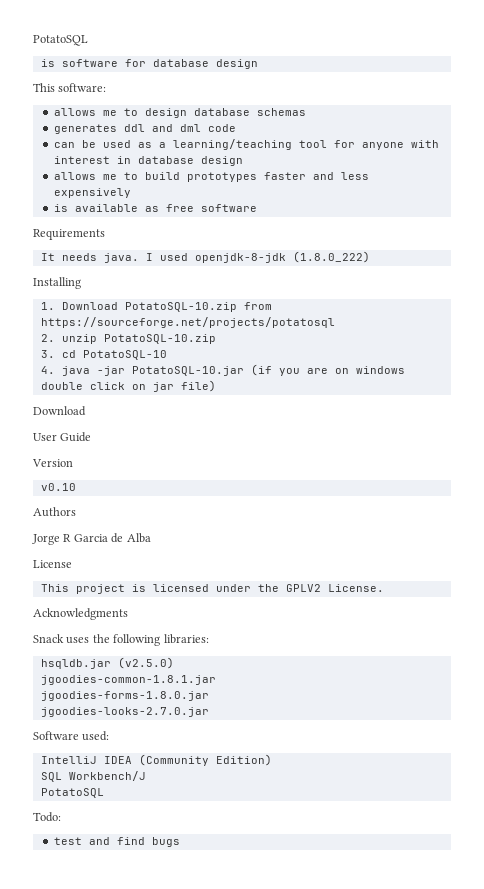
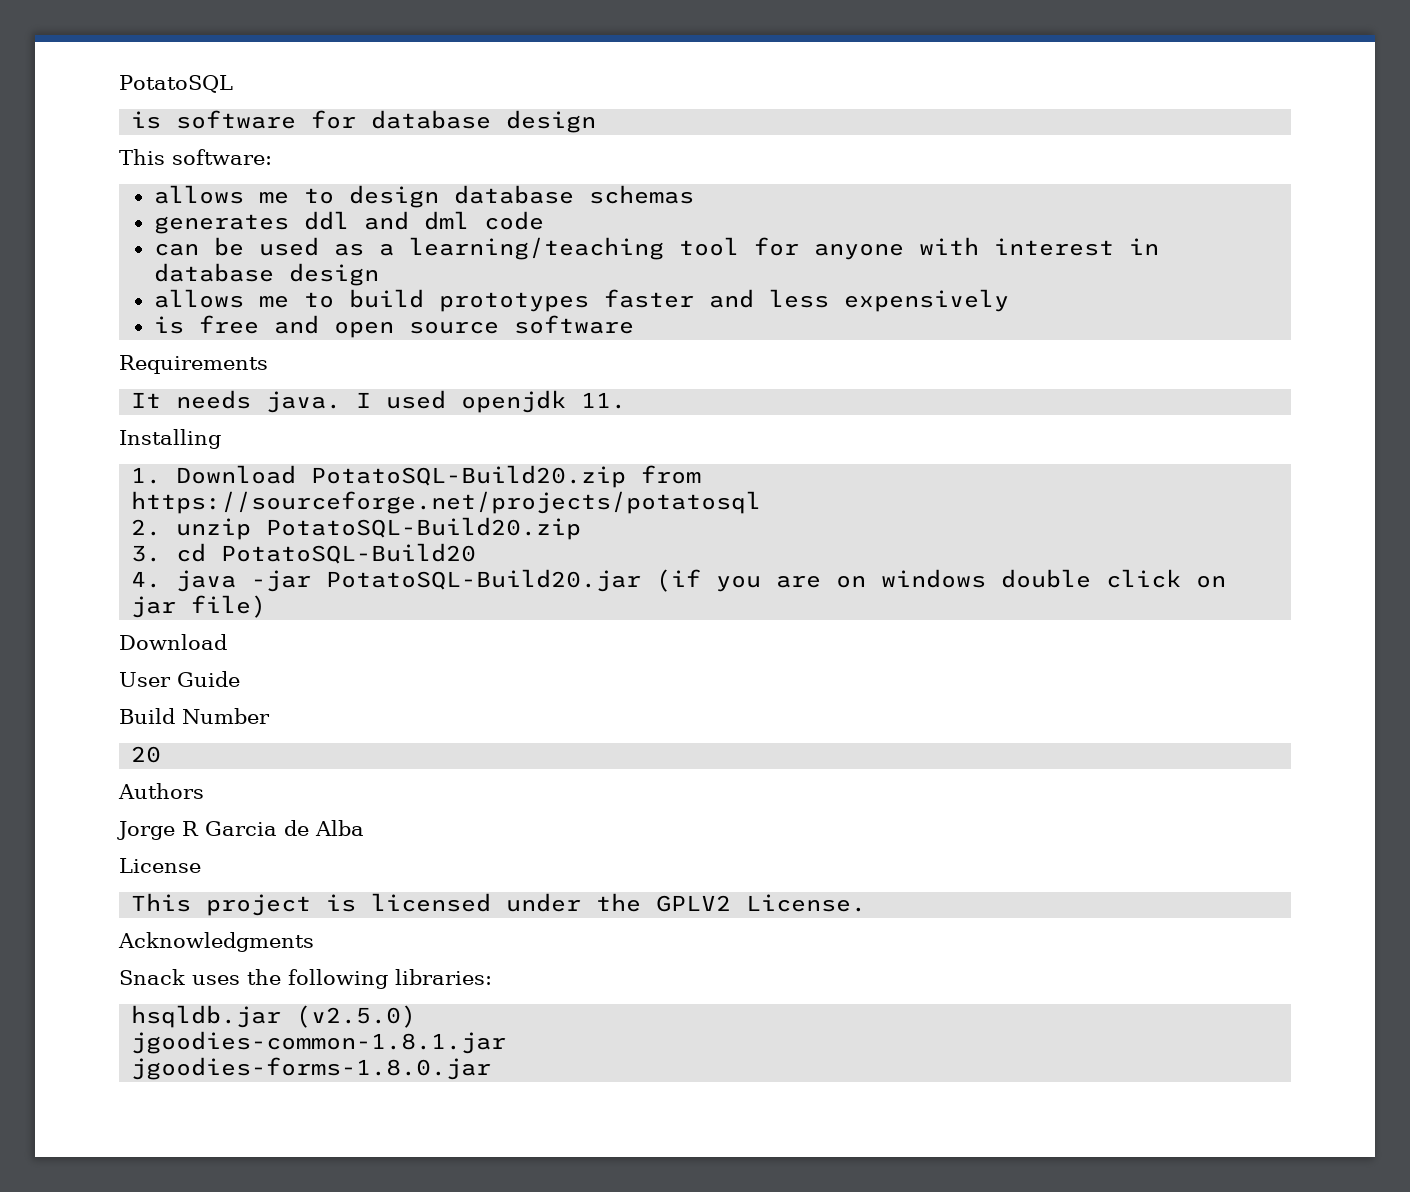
- is available as free software
+ is free and open source software
- I used openjdk-8-jdk (1.8.0_222)
+ I used openjdk 11.
- 1. Download PotatoSQL-10.zip from https://sourceforge.net/projects/potatosql
+ 1. Download PotatoSQL-Build20.zip from https://sourceforge.net/projects/potatosql
- 2. unzip PotatoSQL-10.zip
+ 2. unzip PotatoSQL-Build20.zip
- 3. cd PotatoSQL-10
+ 3. cd PotatoSQL-Build20
- 4. java -jar PotatoSQL-10.jar (if you are on windows double click on jar file)
+ 4. java -jar PotatoSQL-Build20.jar (if you are on windows double click on jar file)
- Version
- v0.10
+ Build Number
+ 20
- jgoodies-looks-2.7.0.jar
- Software used:
- IntelliJ IDEA (Community Edition)
- SQL Workbench/J
- PotatoSQL
- Todo:
- test and find bugs

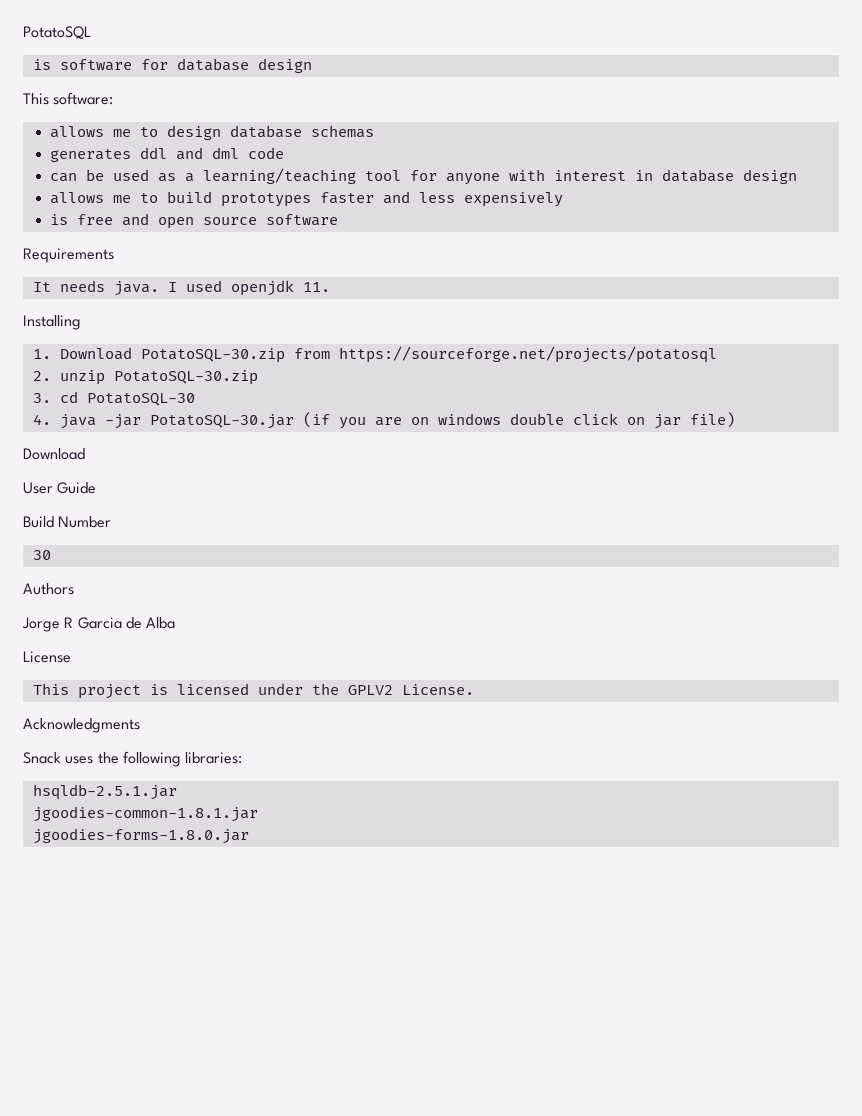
- 1. Download PotatoSQL-Build20.zip from https://sourceforge.net/projects/potatosql
+ 1. Download PotatoSQL-30.zip from https://sourceforge.net/projects/potatosql
- 2. unzip PotatoSQL-Build20.zip
+ 2. unzip PotatoSQL-30.zip
- 3. cd PotatoSQL-Build20
+ 3. cd PotatoSQL-30
- 4. java -jar PotatoSQL-Build20.jar (if you are on windows double click on jar file)
+ 4. java -jar PotatoSQL-30.jar (if you are on windows double click on jar file)
- 20
+ 30
- hsqldb.jar (v2.5.0)
+ hsqldb-2.5.1.jar

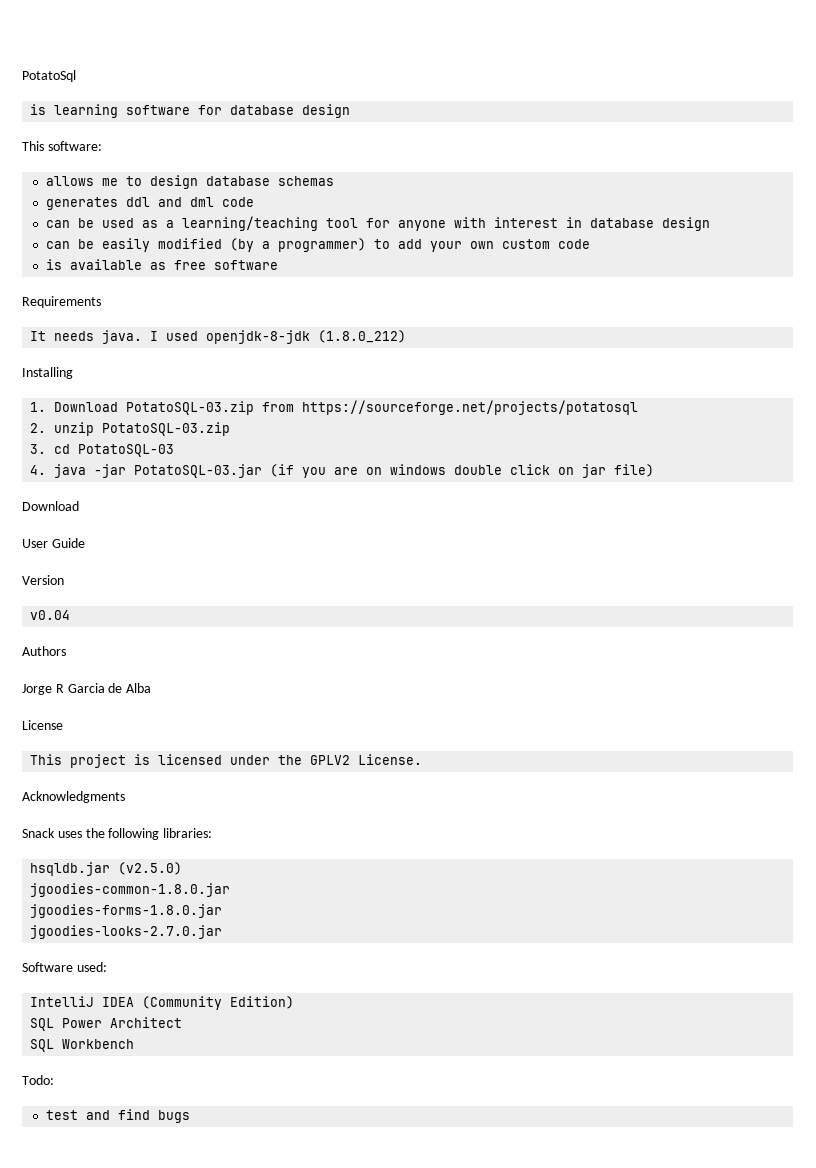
- PotatoSQL
- is software for database design
+ PotatoSql
+ is learning software for database design
- allows me to build prototypes faster and less expensively
- is free and open source software
+ can be easily modified (by a programmer) to add your own custom code
+ is available as free software
- I used openjdk 11.
+ I used openjdk-8-jdk (1.8.0_212)
- 1. Download PotatoSQL-30.zip from https://sourceforge.net/projects/potatosql
+ 1. Download PotatoSQL-03.zip from https://sourceforge.net/projects/potatosql
- 2. unzip PotatoSQL-30.zip
+ 2. unzip PotatoSQL-03.zip
- 3. cd PotatoSQL-30
+ 3. cd PotatoSQL-03
- 4. java -jar PotatoSQL-30.jar (if you are on windows double click on jar file)
+ 4. java -jar PotatoSQL-03.jar (if you are on windows double click on jar file)
- Build Number
- 30
+ Version
+ v0.04
- hsqldb-2.5.1.jar
- jgoodies-common-1.8.1.jar
+ hsqldb.jar (v2.5.0)
+ jgoodies-common-1.8.0.jar
  jgoodies-forms-1.8.0.jar
+ jgoodies-looks-2.7.0.jar
+ Software used:
+ IntelliJ IDEA (Community Edition)
+ SQL Power Architect
+ SQL Workbench
+ Todo:
+ test and find bugs

